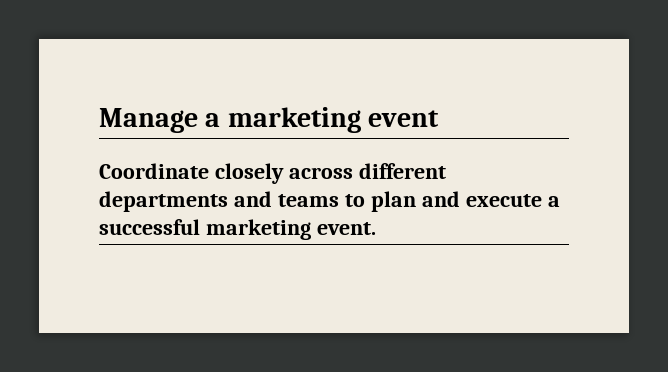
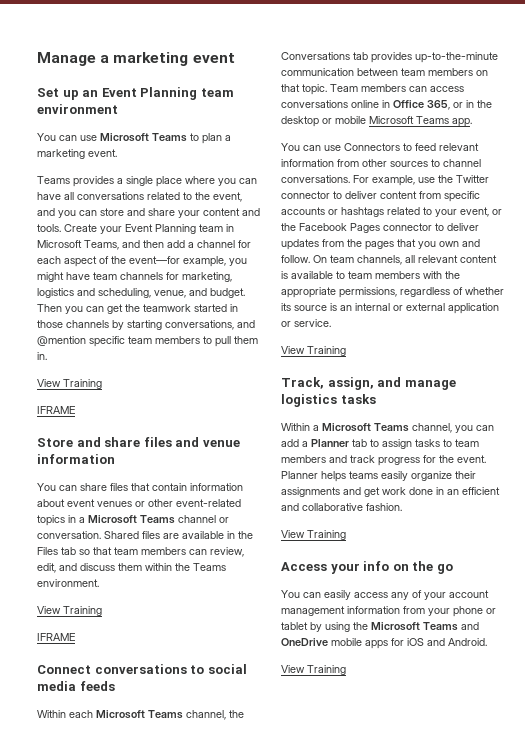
- Coordinate closely across different departments and teams to plan and execute a successful marketing event.
+ Set up an Event Planning team environment
+ You can use Microsoft Teams to plan a marketing event.
+ Teams provides a single place where you can have all conversations related to the event, and you can store and share your content and tools. Create your Event Planning team in Microsoft Teams, and then add a channel for each aspect of the event—for example, you might have team channels for marketing, logistics and scheduling, venue, and budget. Then you can get the teamwork started in those channels by starting conversations, and @mention specific team members to pull them in.
+ View Training
+ IFRAME
+ Store and share files and venue information
+ You can share files that contain information about event venues or other event-related topics in a Microsoft Teams channel or conversation. Shared files are available in the Files tab so that team members can review, edit, and discuss them within the Teams environment.
+ View Training
+ IFRAME
+ Connect conversations to social media feeds
+ Within each Microsoft Teams channel, the Conversations tab provides up-to-the-minute communication between team members on that topic. Team members can access conversations online in Office 365, or in the desktop or mobile Microsoft Teams app.
+ You can use Connectors to feed relevant information from other sources to channel conversations. For example, use the Twitter connector to deliver content from specific accounts or hashtags related to your event, or the Facebook Pages connector to deliver updates from the pages that you own and follow. On team channels, all relevant content is available to team members with the appropriate permissions, regardless of whether its source is an internal or external application or service.
+ View Training
+ Track, assign, and manage logistics tasks
+ Within a Microsoft Teams channel, you can add a Planner tab to assign tasks to team members and track progress for the event. Planner helps teams easily organize their assignments and get work done in an efficient and collaborative fashion.
+ View Training
+ Access your info on the go
+ You can easily access any of your account management information from your phone or tablet by using the Microsoft Teams and OneDrive mobile apps for iOS and Android.
+ View Training

